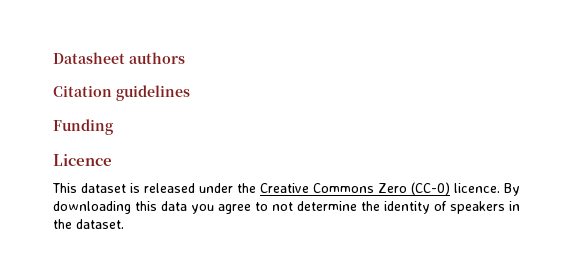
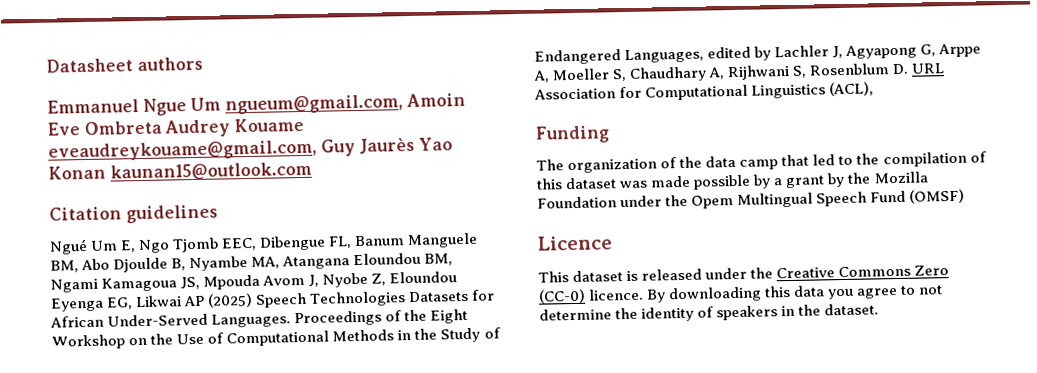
+ Emmanuel Ngue Um ngueum@gmail.com, Amoin Eve Ombreta Audrey Kouame eveaudreykouame@gmail.com, Guy Jaurès Yao Konan kaunan15@outlook.com
  Citation guidelines
+ Ngué Um E, Ngo Tjomb EEC, Dibengue FL, Banum Manguele BM, Abo Djoulde B, Nyambe MA, Atangana Eloundou BM, Ngami Kamagoua JS, Mpouda Avom J, Nyobe Z, Eloundou Eyenga EG, Likwai AP (2025) Speech Technologies Datasets for African Under-Served Languages. Proceedings of the Eight Workshop on the Use of Computational Methods in the Study of Endangered Languages, edited by Lachler J, Agyapong G, Arppe A, Moeller S, Chaudhary A, Rijhwani S, Rosenblum D. URL Association for Computational Linguistics (ACL),
  Funding
+ The organization of the data camp that led to the compilation of this dataset was made possible by a grant by the Mozilla Foundation under the Opem Multingual Speech Fund (OMSF)

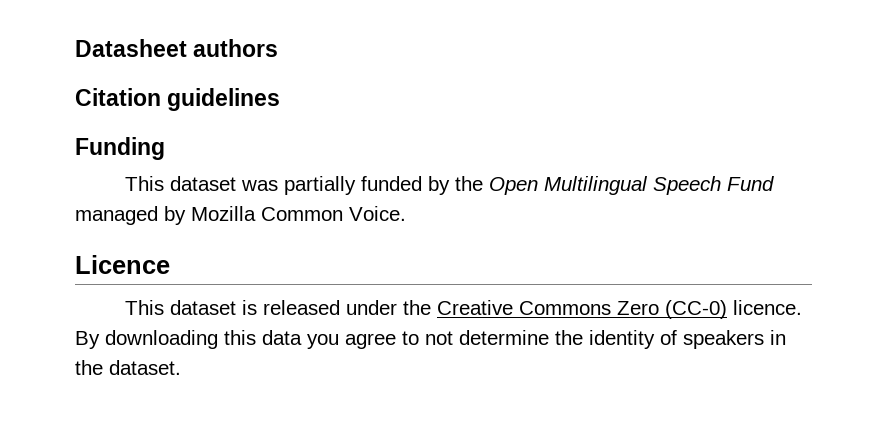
- Emmanuel Ngue Um ngueum@gmail.com, Amoin Eve Ombreta Audrey Kouame eveaudreykouame@gmail.com, Guy Jaurès Yao Konan kaunan15@outlook.com
  Citation guidelines
- Ngué Um E, Ngo Tjomb EEC, Dibengue FL, Banum Manguele BM, Abo Djoulde B, Nyambe MA, Atangana Eloundou BM, Ngami Kamagoua JS, Mpouda Avom J, Nyobe Z, Eloundou Eyenga EG, Likwai AP (2025) Speech Technologies Datasets for African Under-Served Languages. Proceedings of the Eight Workshop on the Use of Computational Methods in the Study of Endangered Languages, edited by Lachler J, Agyapong G, Arppe A, Moeller S, Chaudhary A, Rijhwani S, Rosenblum D. URL Association for Computational Linguistics (ACL),
  Funding
- The organization of the data camp that led to the compilation of this dataset was made possible by a grant by the Mozilla Foundation under the Opem Multingual Speech Fund (OMSF)
+ This dataset was partially funded by the Open Multilingual Speech Fund managed by Mozilla Common Voice.

